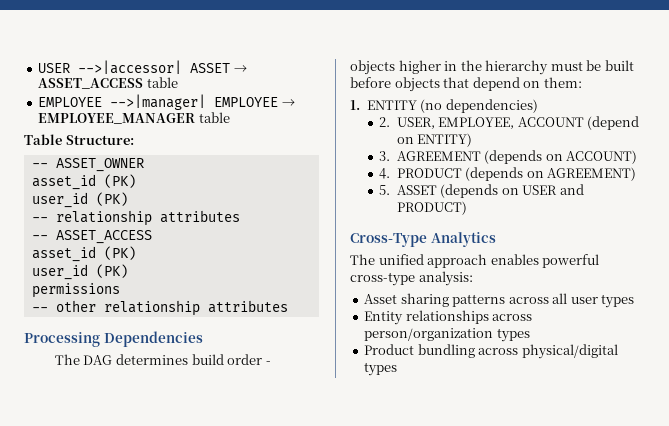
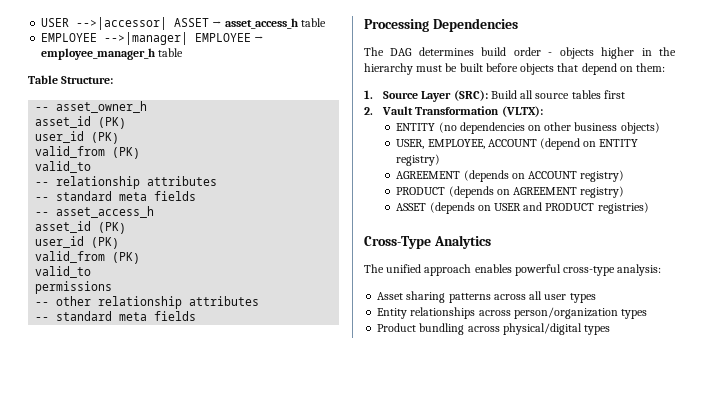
- USER -->|accessor| ASSET → ASSET_ACCESS table
+ USER -->|accessor| ASSET → asset_access_h table
- EMPLOYEE -->|manager| EMPLOYEE → EMPLOYEE_MANAGER table
+ EMPLOYEE -->|manager| EMPLOYEE → employee_manager_h table
- -- ASSET_OWNER
+ -- asset_owner_h
  asset_id (PK)
  user_id (PK)
+ valid_from (PK)
+ valid_to
  -- relationship attributes
- -- ASSET_ACCESS
+ -- standard meta fields
+ -- asset_access_h
  asset_id (PK)
  user_id (PK)
+ valid_from (PK)
+ valid_to
  -- other relationship attributes
+ -- standard meta fields
- 1. ENTITY (no dependencies)
- 2. USER, EMPLOYEE, ACCOUNT (depend on ENTITY)
- 3. AGREEMENT (depends on ACCOUNT)
- 4. PRODUCT (depends on AGREEMENT)
- 5. ASSET (depends on USER and PRODUCT)
+ 1. Source Layer (SRC): Build all source tables first
+ 2. Vault Transformation (VLTX):
+ ENTITY (no dependencies on other business objects)
+ USER, EMPLOYEE, ACCOUNT (depend on ENTITY registry)
+ AGREEMENT (depends on ACCOUNT registry)
+ PRODUCT (depends on AGREEMENT registry)
+ ASSET (depends on USER and PRODUCT registries)

